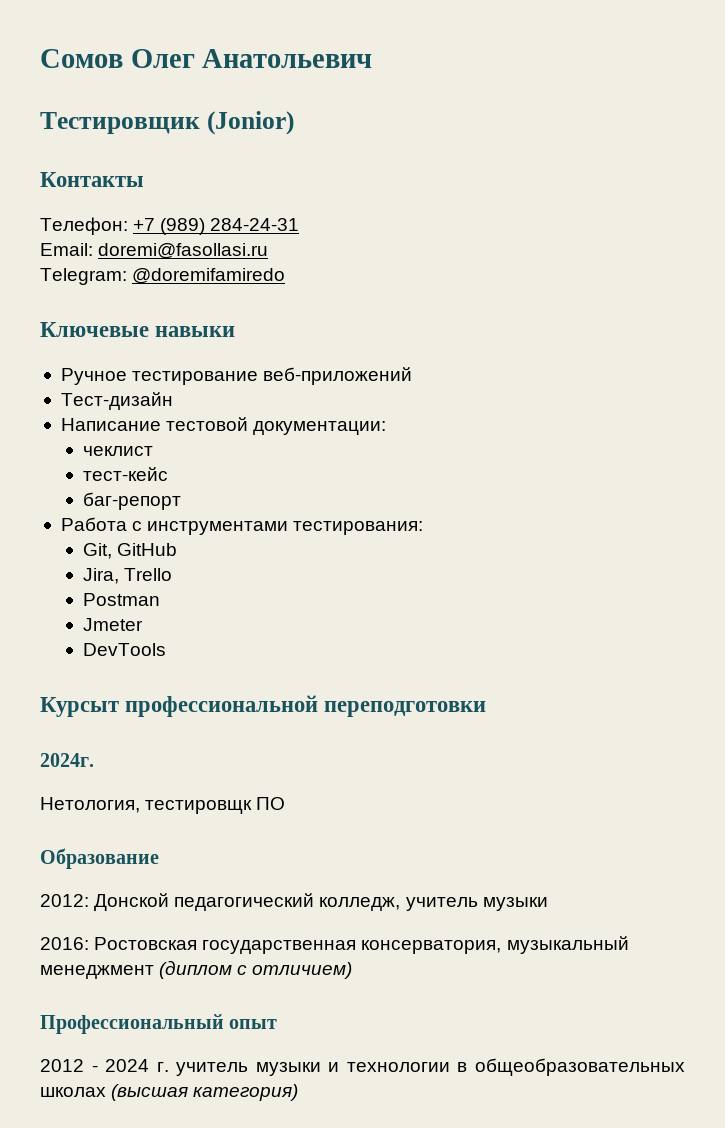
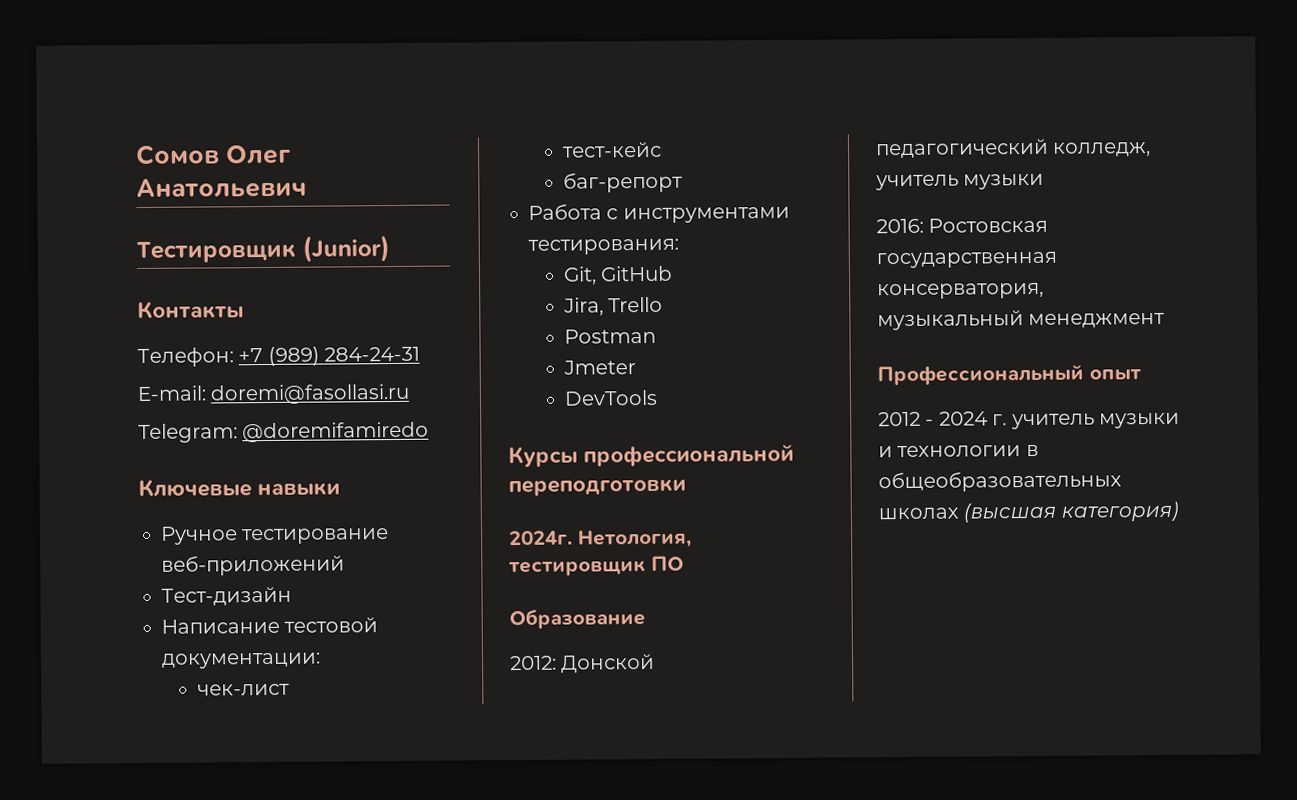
- Тестировщик (Jonior)
+ Тестировщик (Junior)
- Email: doremi@fasollasi.ru
+ E-mail: doremi@fasollasi.ru
- чеклист
+ чек-лист
- Курсыт профессиональной переподготовки
+ Курсы профессиональной переподготовки
- 2024г.
- Нетология, тестировщк ПО
+ 2024г. Нетология, тестировщик ПО
- 2016: Ростовская государственная консерватория, музыкальный менеджмент (диплом с отличием)
+ 2016: Ростовская государственная консерватория, музыкальный менеджмент

